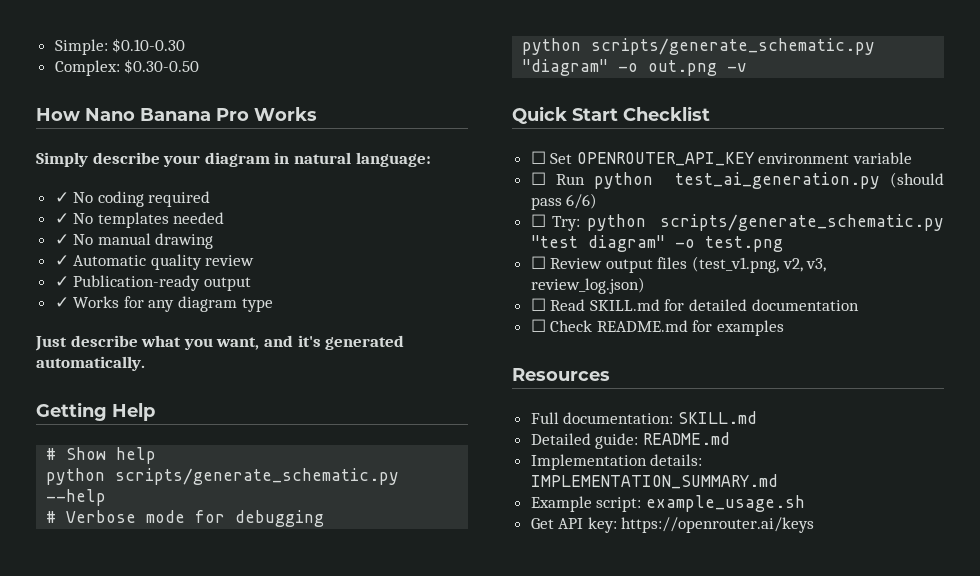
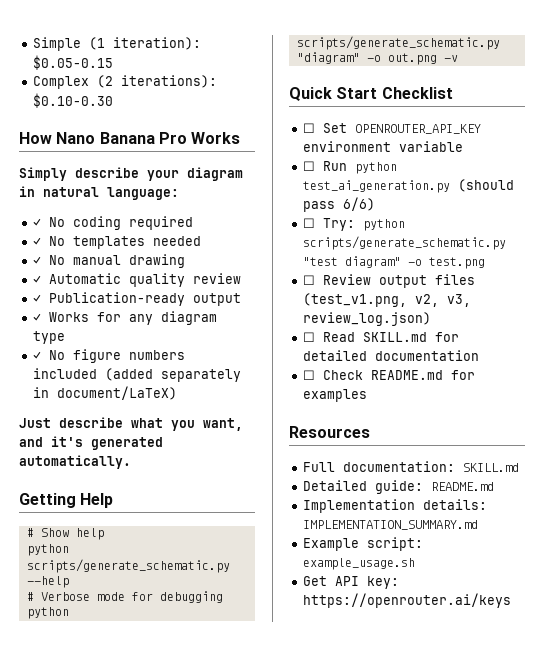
- Simple: $0.10-0.30
+ Simple (1 iteration): $0.05-0.15
+ Complex (2 iterations): $0.10-0.30
- Complex: $0.30-0.50
+ ✓ No figure numbers included (added separately in document/LaTeX)

